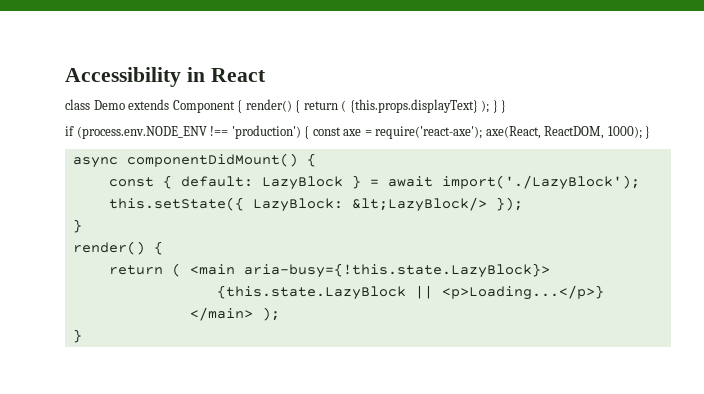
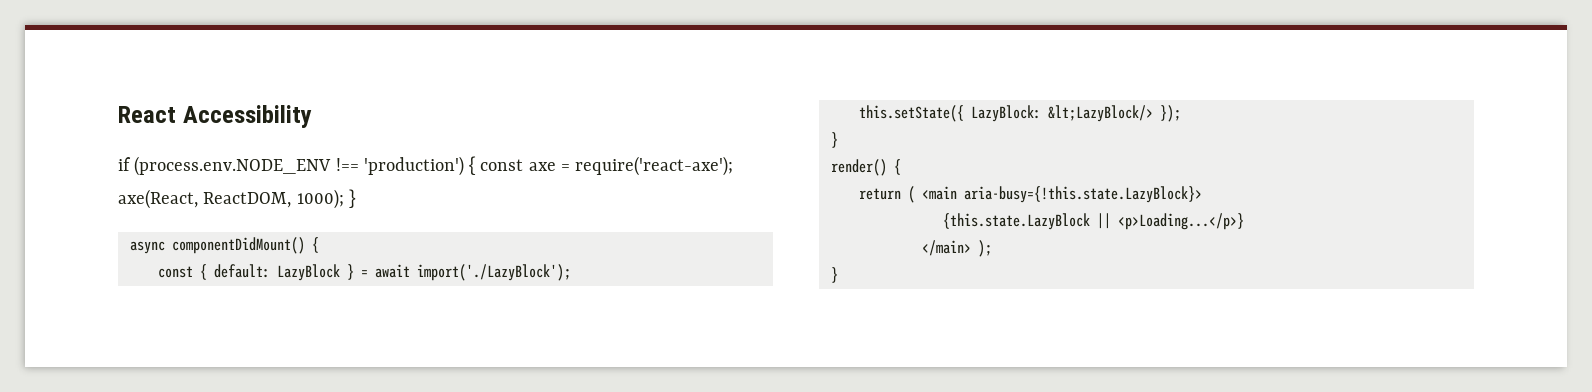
- Accessibility in React
- class Demo extends Component { render() { return ( {this.props.displayText} ); } }
+ React Accessibility

